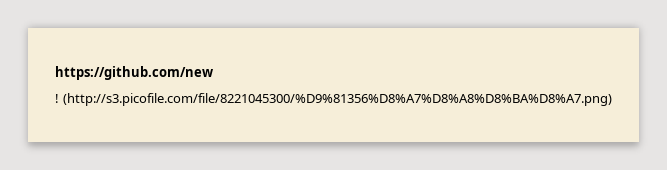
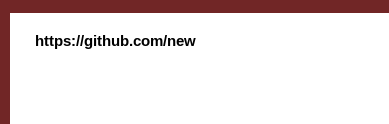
- ! (http://s3.picofile.com/file/8221045300/%D9%81356%D8%A7%D8%A8%D8%BA%D8%A7.png)

